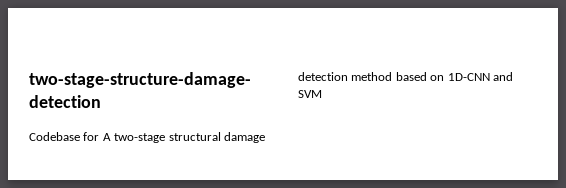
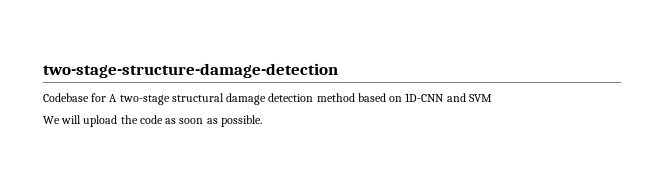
+ We will upload the code as soon as possible.

